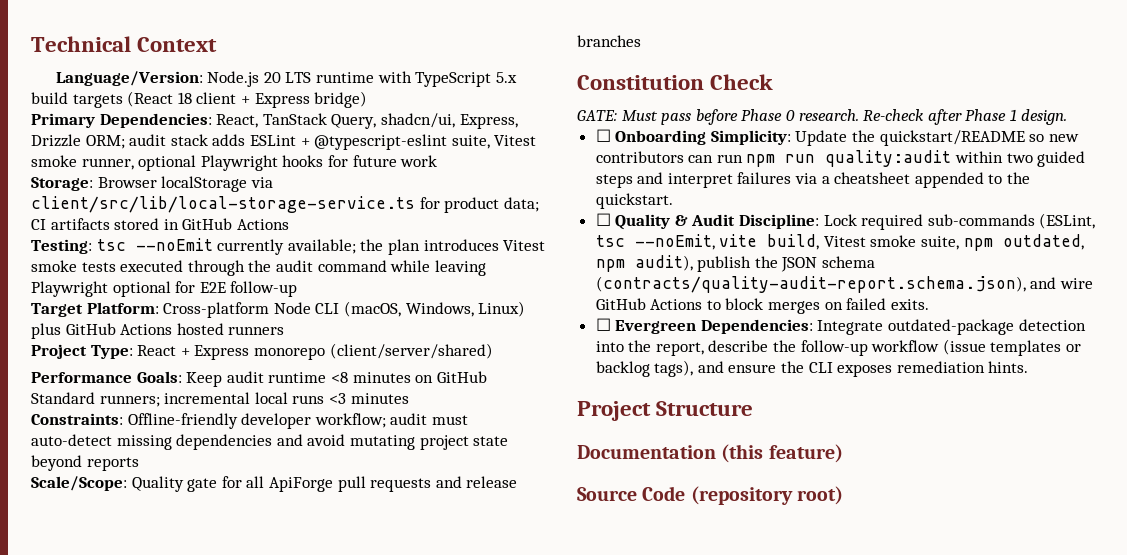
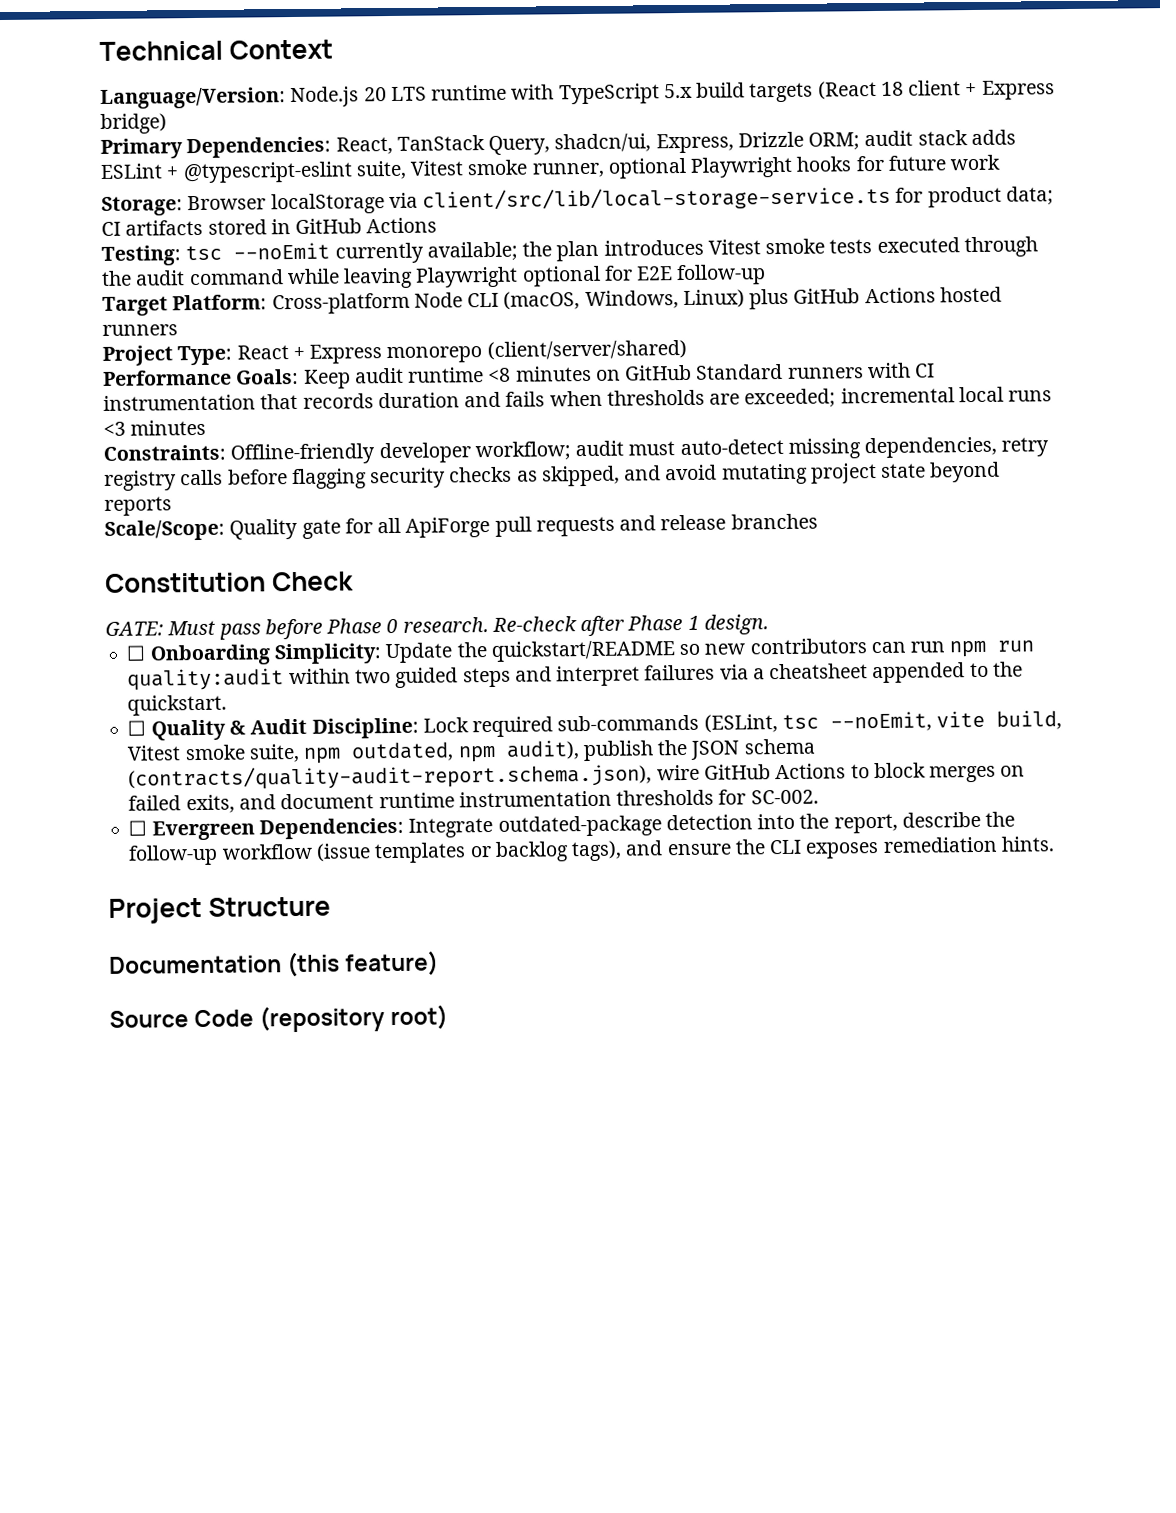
- Performance Goals: Keep audit runtime <8 minutes on GitHub Standard runners; incremental local runs <3 minutes
+ Performance Goals: Keep audit runtime <8 minutes on GitHub Standard runners with CI instrumentation that records duration and fails when thresholds are exceeded; incremental local runs <3 minutes
- Constraints: Offline-friendly developer workflow; audit must auto-detect missing dependencies and avoid mutating project state beyond reports
+ Constraints: Offline-friendly developer workflow; audit must auto-detect missing dependencies, retry registry calls before flagging security checks as skipped, and avoid mutating project state beyond reports
- ☐ Quality & Audit Discipline: Lock required sub-commands (ESLint, tsc --noEmit, vite build, Vitest smoke suite, npm outdated, npm audit), publish the JSON schema (contracts/quality-audit-report.schema.json), and wire GitHub Actions to block merges on failed exits.
+ ☐ Quality & Audit Discipline: Lock required sub-commands (ESLint, tsc --noEmit, vite build, Vitest smoke suite, npm outdated, npm audit), publish the JSON schema (contracts/quality-audit-report.schema.json), wire GitHub Actions to block merges on failed exits, and document runtime instrumentation thresholds for SC-002.

